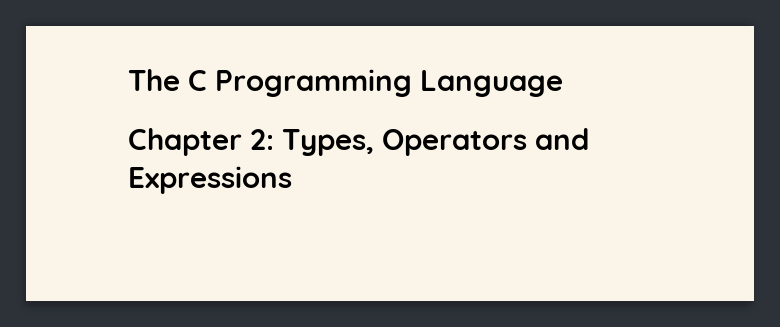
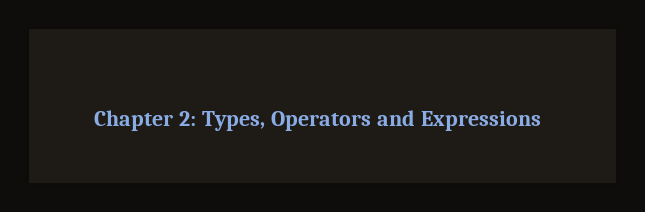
- The C Programming Language

